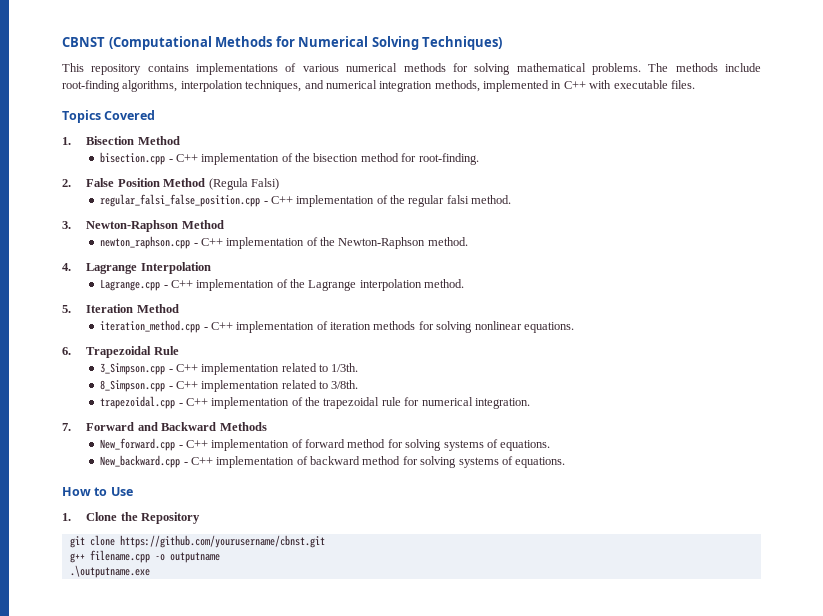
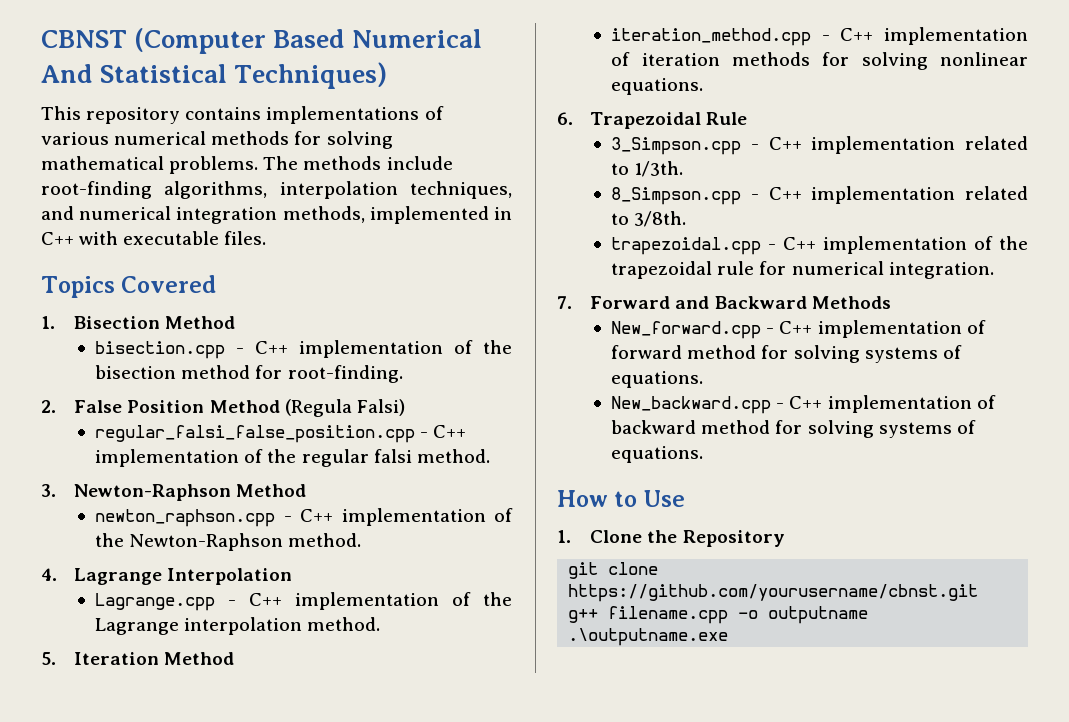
- CBNST (Computational Methods for Numerical Solving Techniques)
+ CBNST (Computer Based Numerical And Statistical Techniques)

